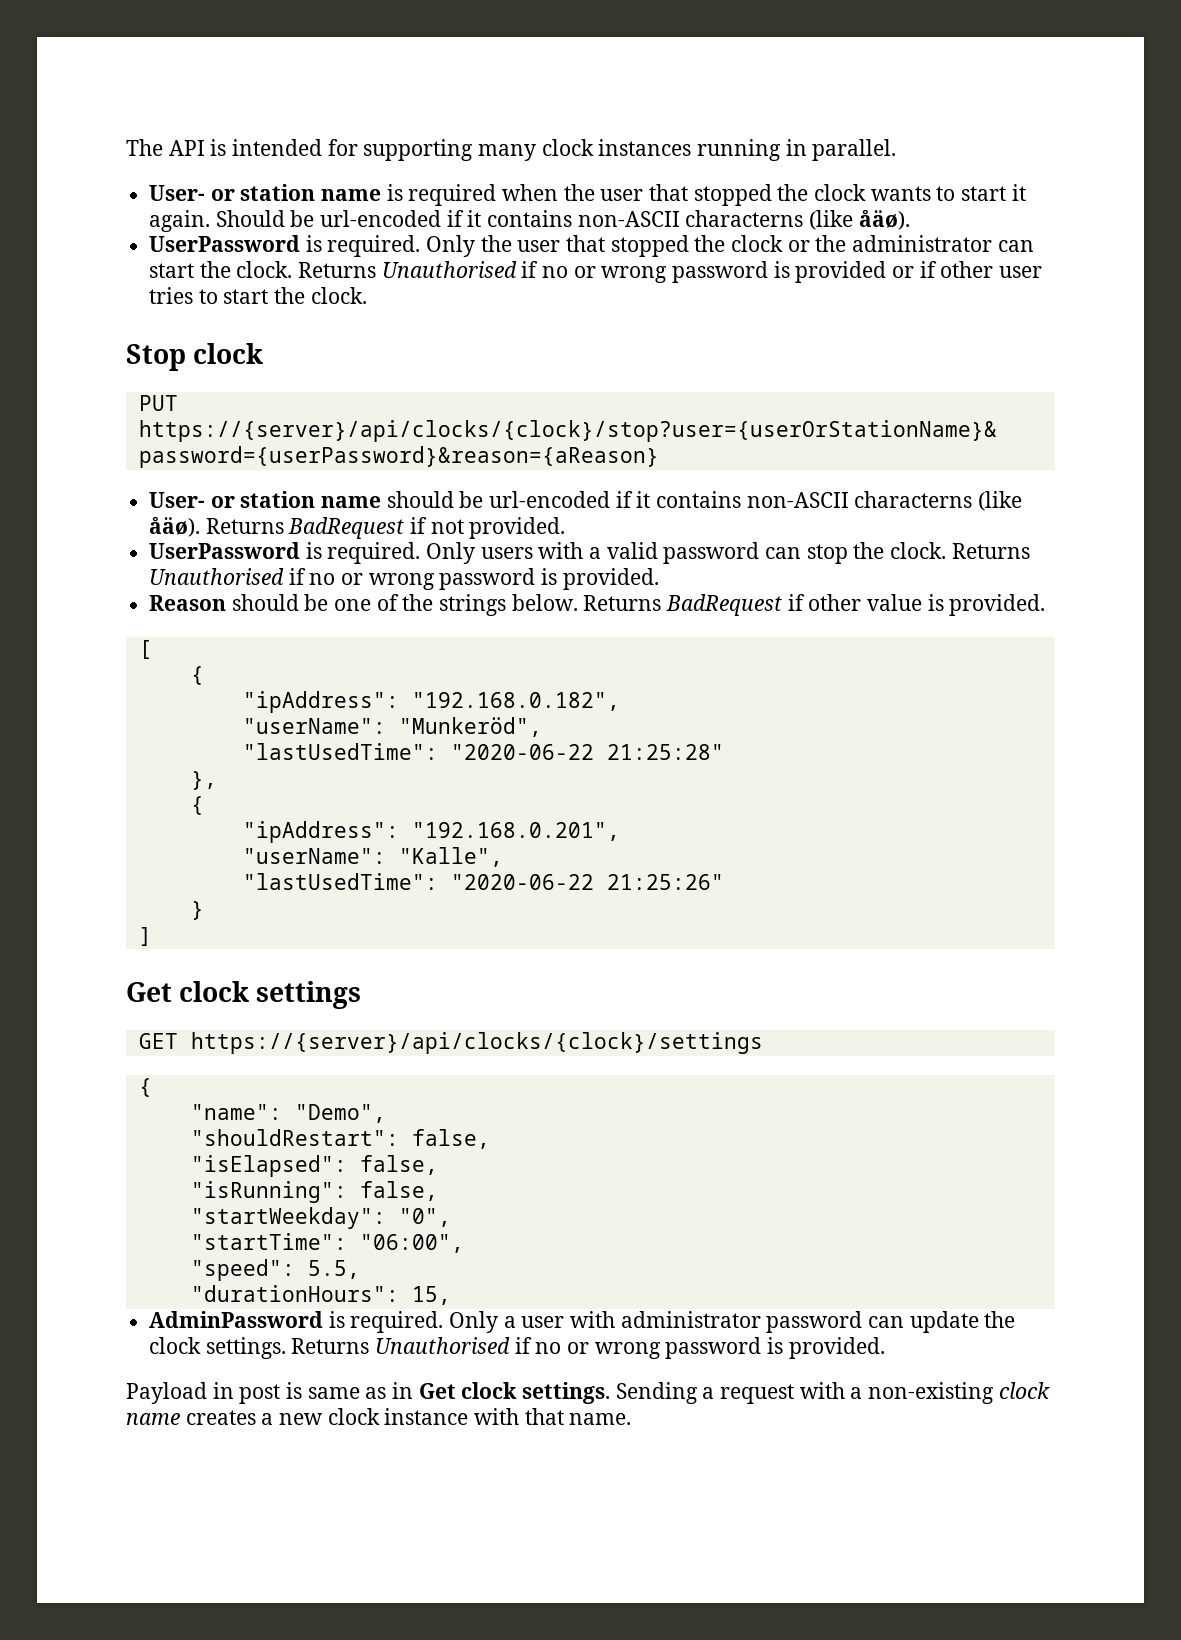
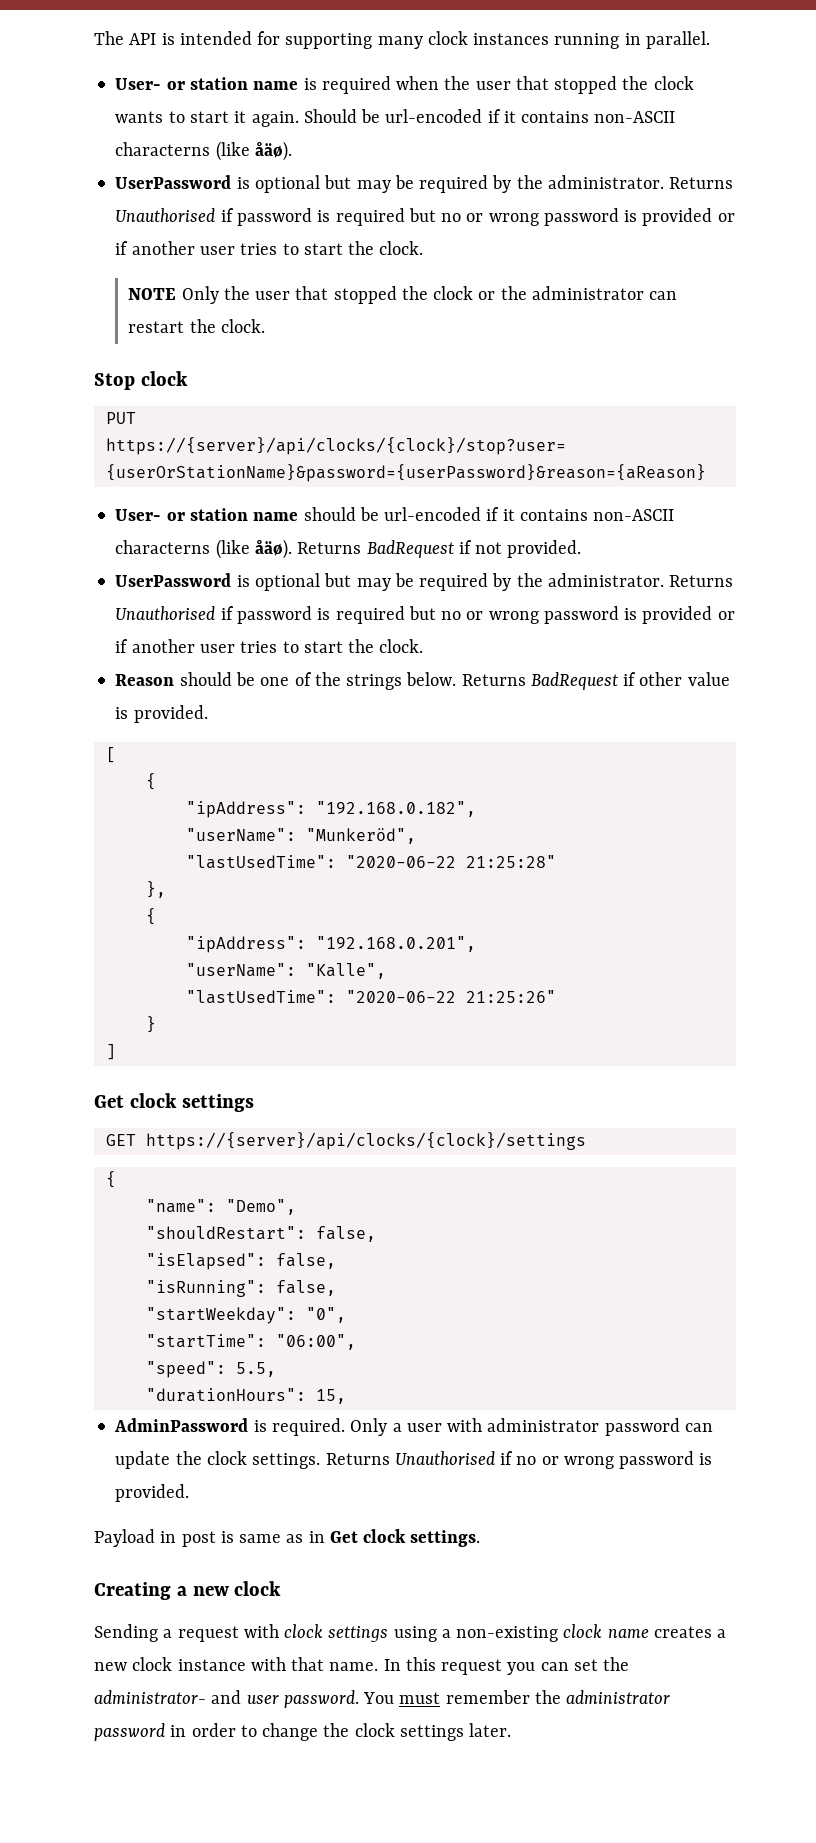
  Should be url-encoded if it contains non-ASCII characterns (like åäø).
- UserPassword is required. Only the user that stopped the clock or the administrator can start the clock. Returns Unauthorised if no or wrong password is provided or if other user tries to start the clock.
+ UserPassword is optional but may be required by the administrator. Returns Unauthorised if password is required but no or wrong password is provided or if another user tries to start the clock.
+ NOTE Only the user that stopped the clock or the administrator can restart the clock.
  Returns BadRequest if not provided.
- UserPassword is required. Only users with a valid password can stop the clock. Returns Unauthorised if no or wrong password is provided.
+ UserPassword is optional but may be required by the administrator. Returns Unauthorised if password is required but no or wrong password is provided or if another user tries to start the clock.
- Payload in post is same as in Get clock settings. Sending a request with a non-existing clock name creates a new clock instance with that name.
+ Payload in post is same as in Get clock settings.
+ Creating a new clock
+ Sending a request with clock settings using a non-existing clock name creates a new clock instance with that name.
+ In this request you can set the administrator- and user password. You must remember the administrator password in order to change the clock settings later.

